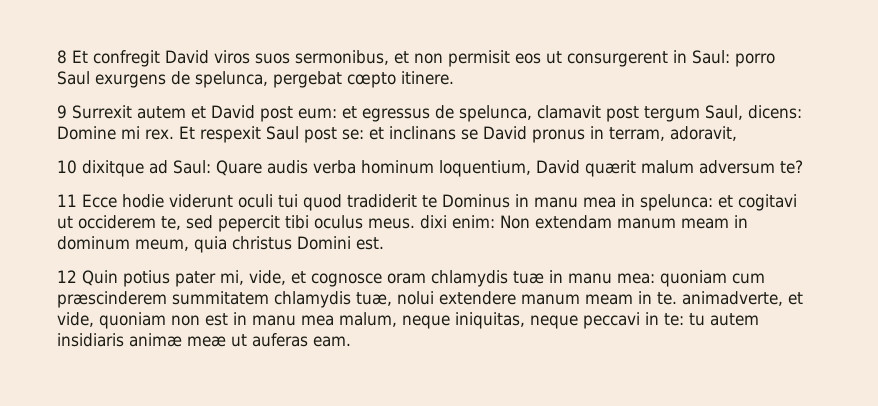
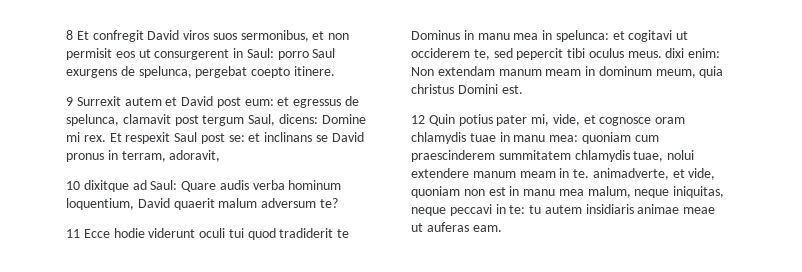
- 8 Et confregit David viros suos sermonibus, et non permisit eos ut consurgerent in Saul: porro Saul exurgens de spelunca, pergebat cœpto itinere.
+ 8 Et confregit David viros suos sermonibus, et non permisit eos ut consurgerent in Saul: porro Saul exurgens de spelunca, pergebat coepto itinere.
- 10 dixitque ad Saul: Quare audis verba hominum loquentium, David quærit malum adversum te?
+ 10 dixitque ad Saul: Quare audis verba hominum loquentium, David quaerit malum adversum te?
- 12 Quin potius pater mi, vide, et cognosce oram chlamydis tuæ in manu mea: quoniam cum præscinderem summitatem chlamydis tuæ, nolui extendere manum meam in te. animadverte, et vide, quoniam non est in manu mea malum, neque iniquitas, neque peccavi in te: tu autem insidiaris animæ meæ ut auferas eam.
+ 12 Quin potius pater mi, vide, et cognosce oram chlamydis tuae in manu mea: quoniam cum praescinderem summitatem chlamydis tuae, nolui extendere manum meam in te. animadverte, et vide, quoniam non est in manu mea malum, neque iniquitas, neque peccavi in te: tu autem insidiaris animae meae ut auferas eam.

